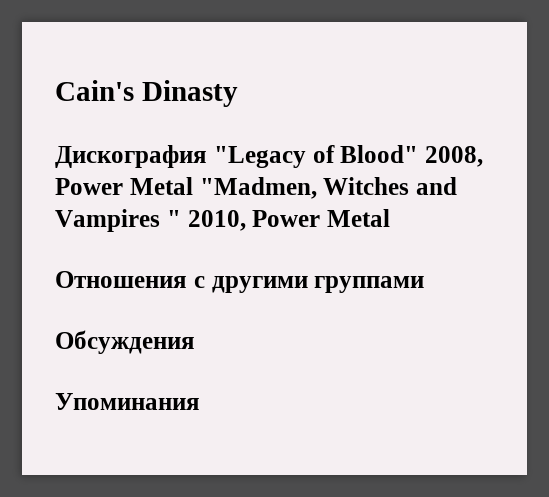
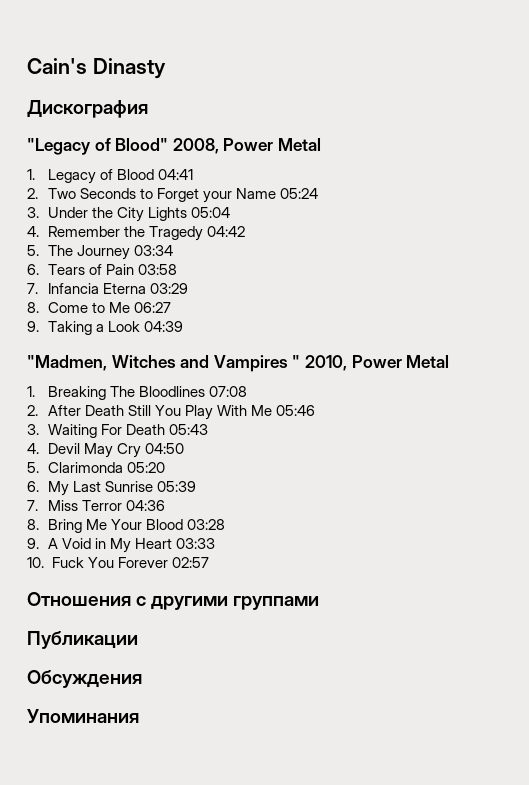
- Дискография "Legacy of Blood" 2008, Power Metal "Madmen, Witches and Vampires " 2010, Power Metal
+ Дискография
+ "Legacy of Blood" 2008, Power Metal
+ 1. Legacy of Blood 04:41
+ 2. Two Seconds to Forget your Name 05:24
+ 3. Under the City Lights 05:04
+ 4. Remember the Tragedy 04:42
+ 5. The Journey 03:34
+ 6. Tears of Pain 03:58
+ 7. Infancia Eterna 03:29
+ 8. Come to Me 06:27
+ 9. Taking a Look 04:39
+ "Madmen, Witches and Vampires " 2010, Power Metal
+ 1. Breaking The Bloodlines 07:08
+ 2. After Death Still You Play With Me 05:46
+ 3. Waiting For Death 05:43
+ 4. Devil May Cry 04:50
+ 5. Clarimonda 05:20
+ 6. My Last Sunrise 05:39
+ 7. Miss Terror 04:36
+ 8. Bring Me Your Blood 03:28
+ 9. A Void in My Heart 03:33
+ 10. Fuck You Forever 02:57
+ Публикации

